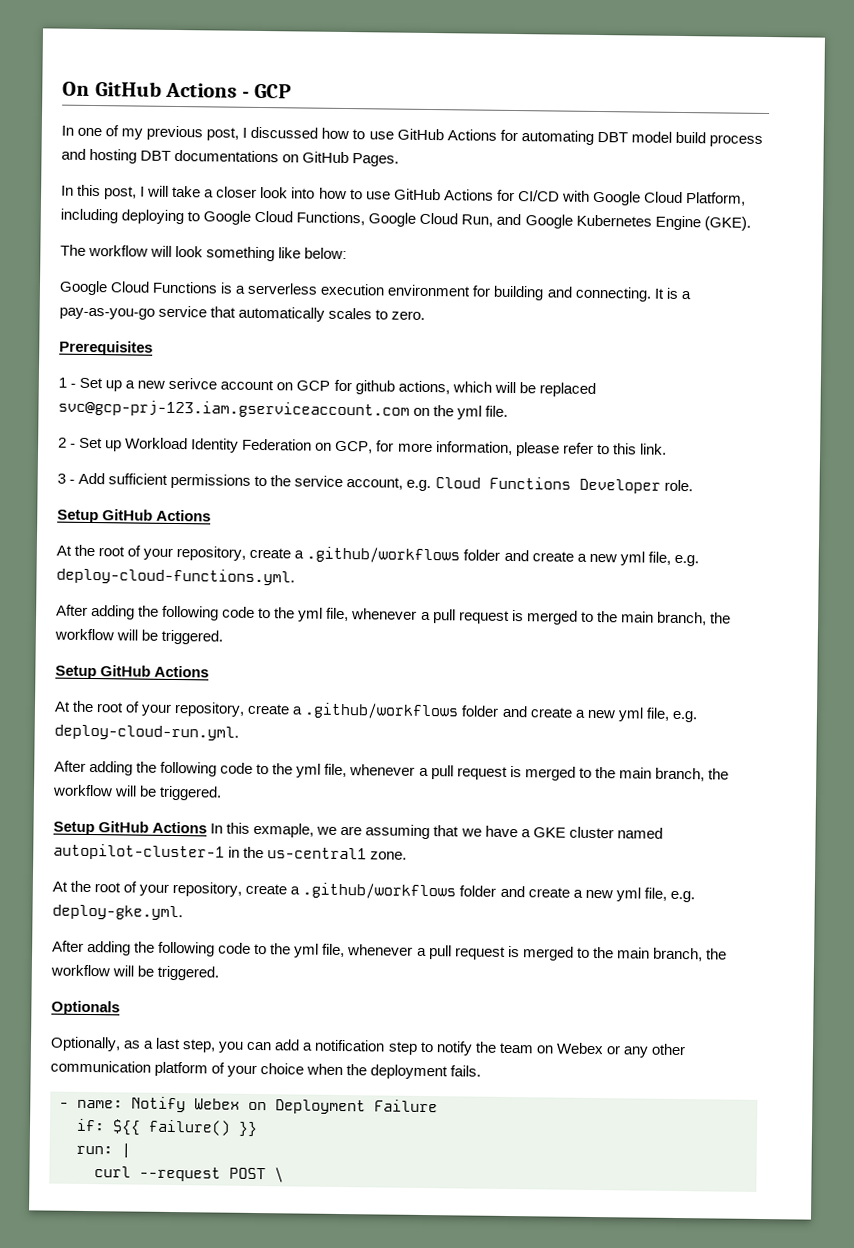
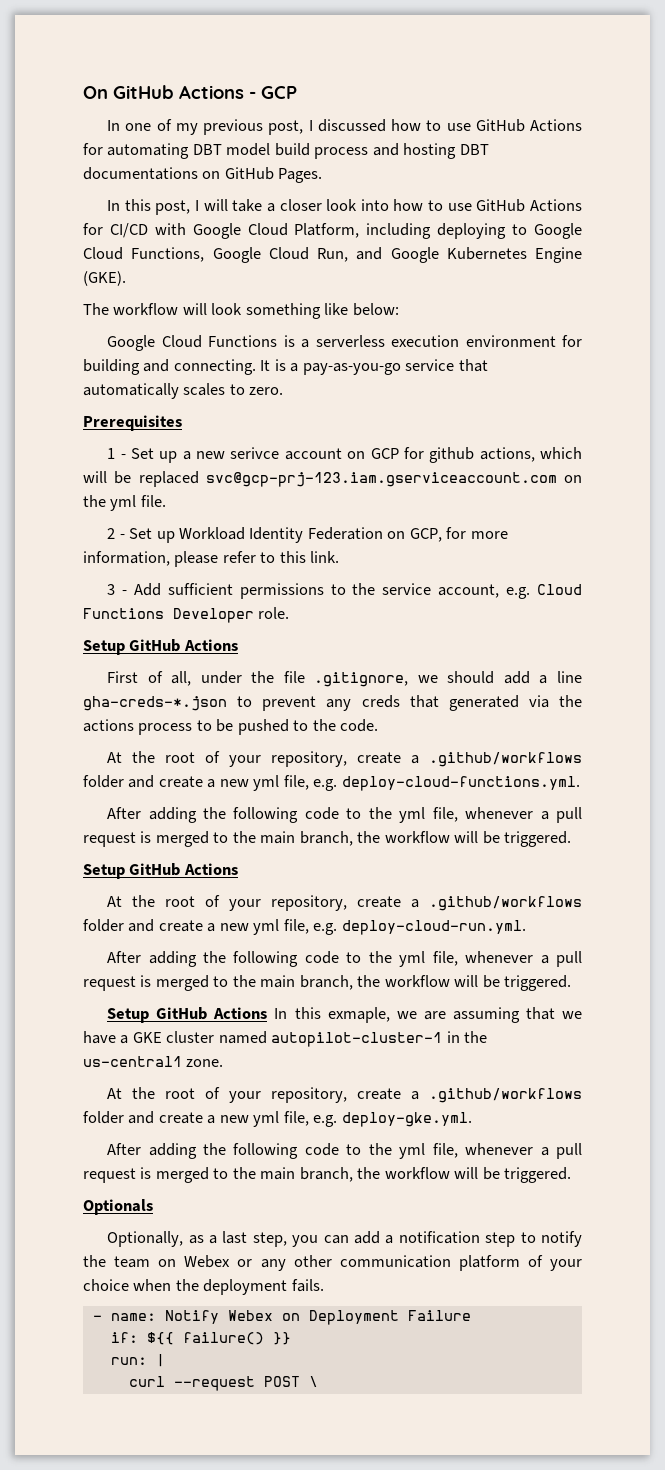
+ First of all, under the file .gitignore, we should add a line gha-creds-*.json to prevent any creds that generated via the actions process to be pushed to the code.

